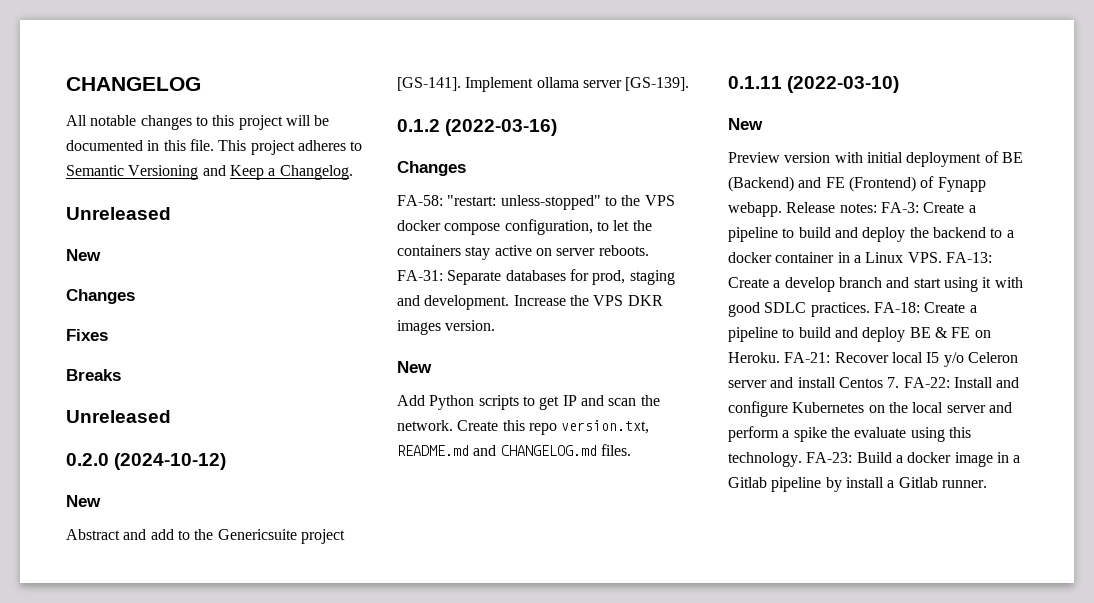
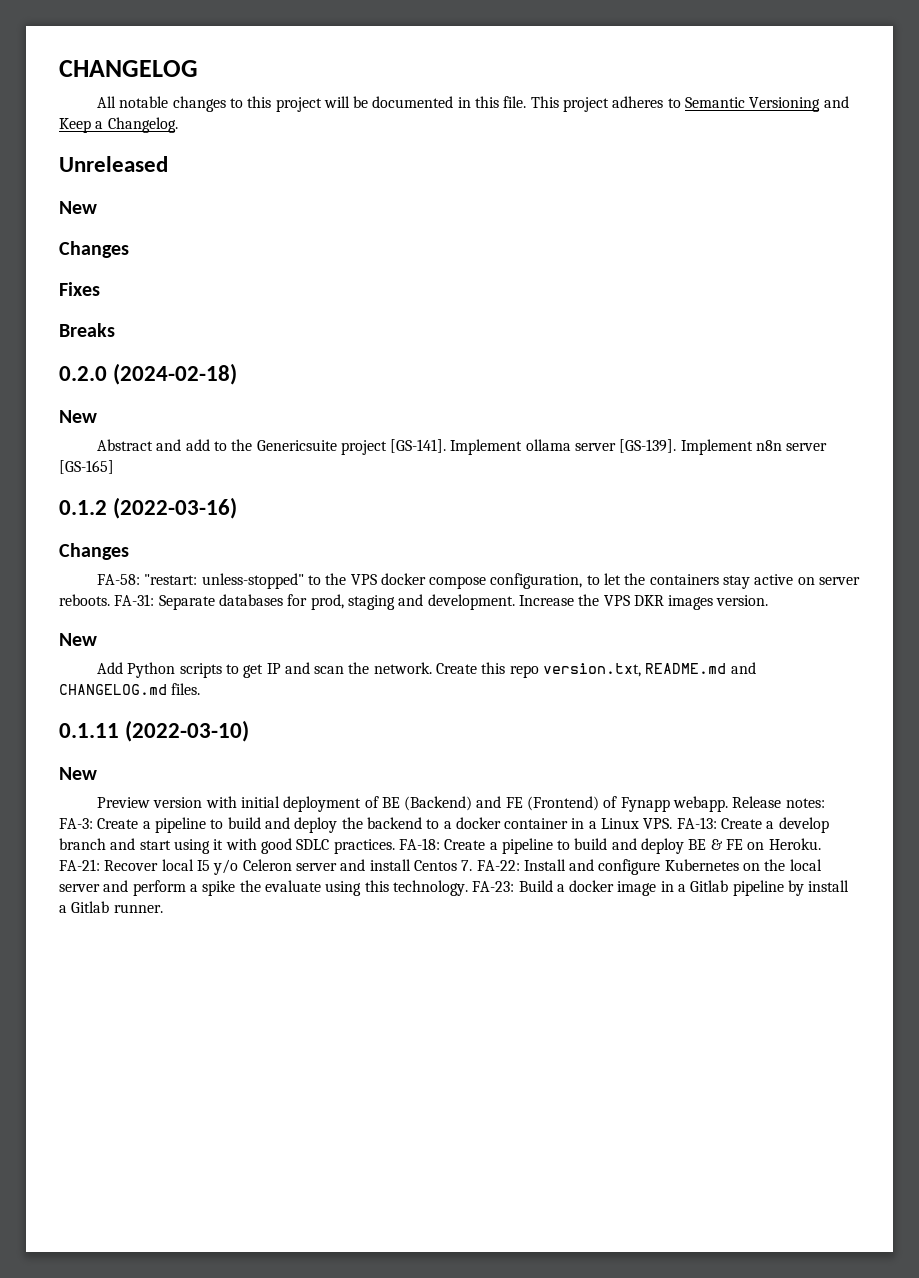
  Breaks
- Unreleased
- 0.2.0 (2024-10-12)
+ 0.2.0 (2024-02-18)
+ Implement n8n server [GS-165]

